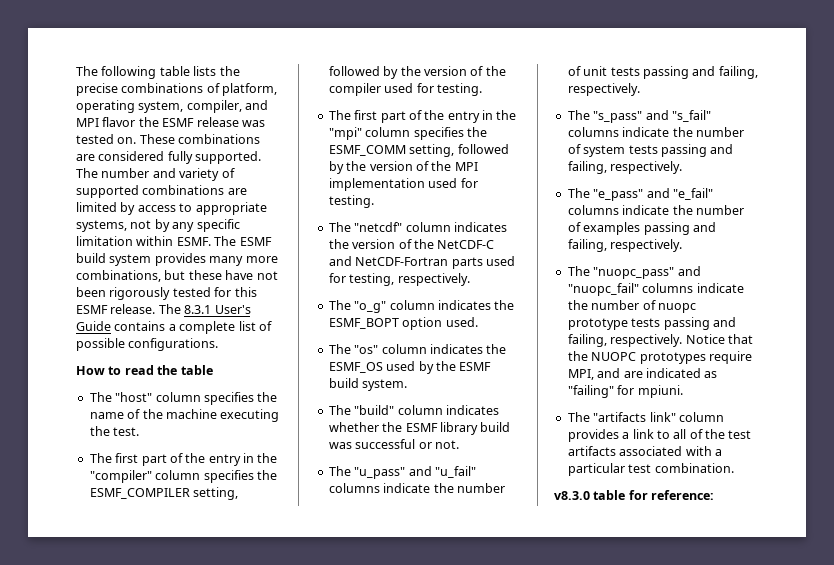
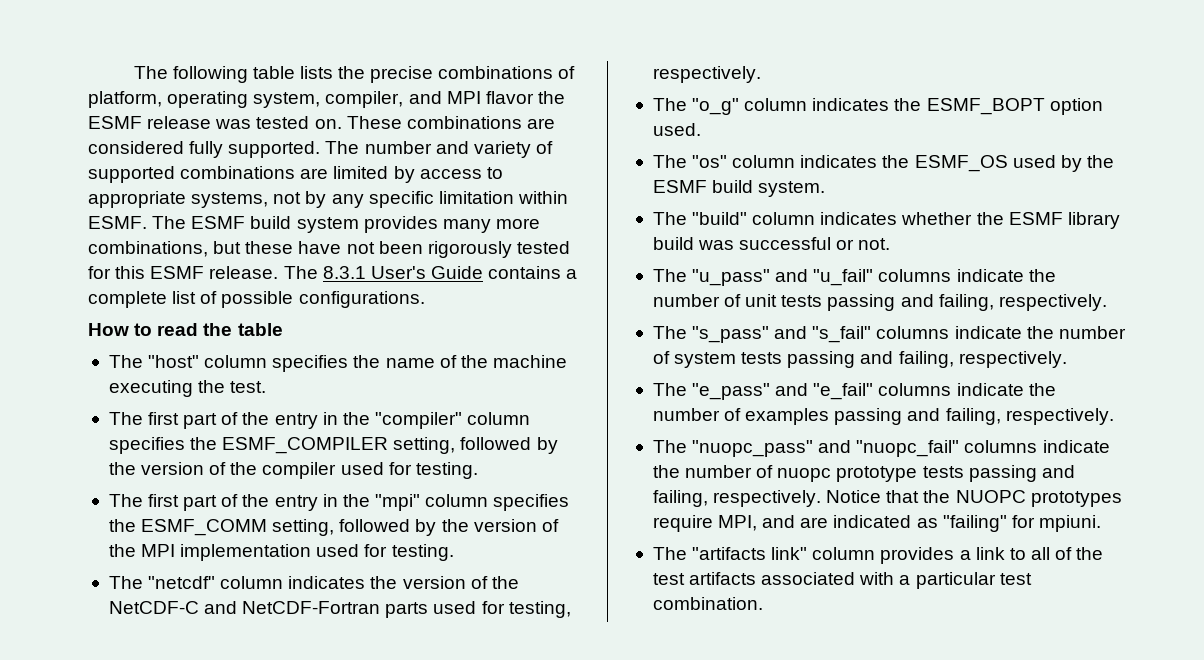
- v8.3.0 table for reference:

